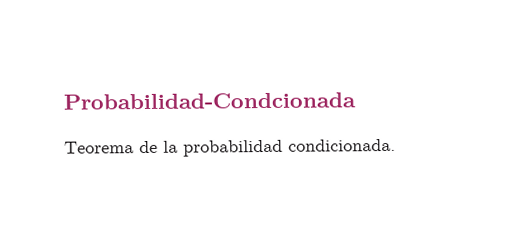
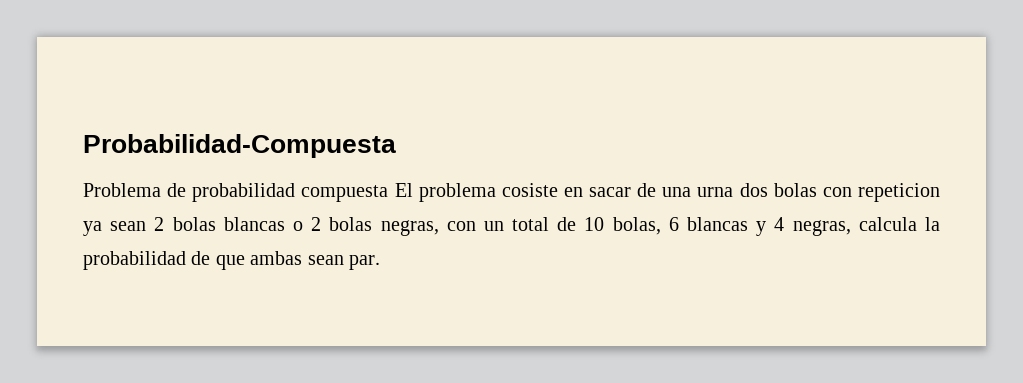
- Probabilidad-Condcionada
- Teorema de la probabilidad condicionada.
+ Probabilidad-Compuesta
+ Problema de probabilidad compuesta El problema cosiste en sacar de una urna dos bolas con repeticion ya sean 2 bolas blancas o 2 bolas negras, con un total de 10 bolas, 6 blancas y 4 negras, calcula la probabilidad de que ambas sean par.

